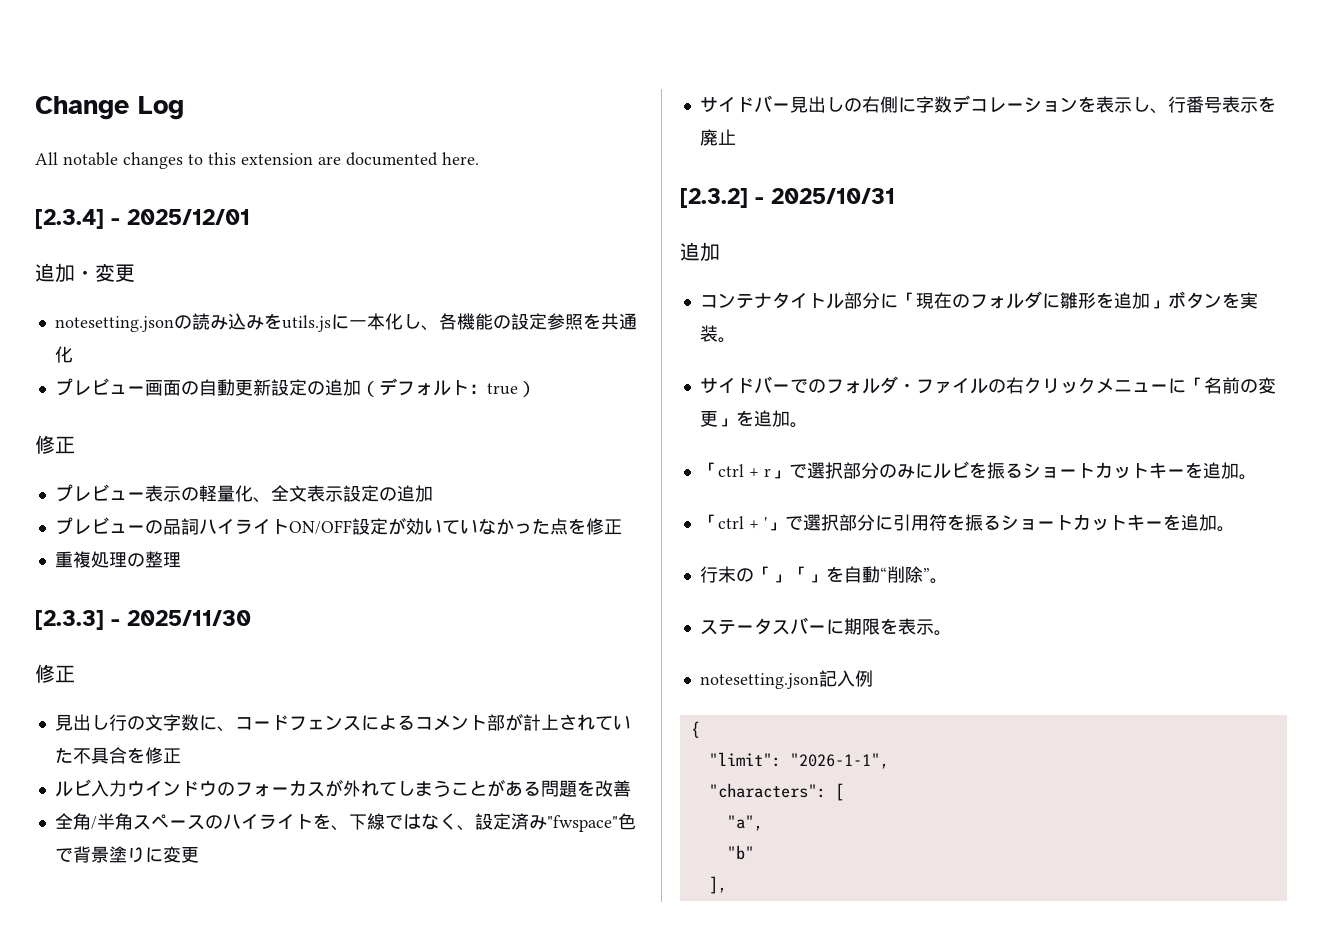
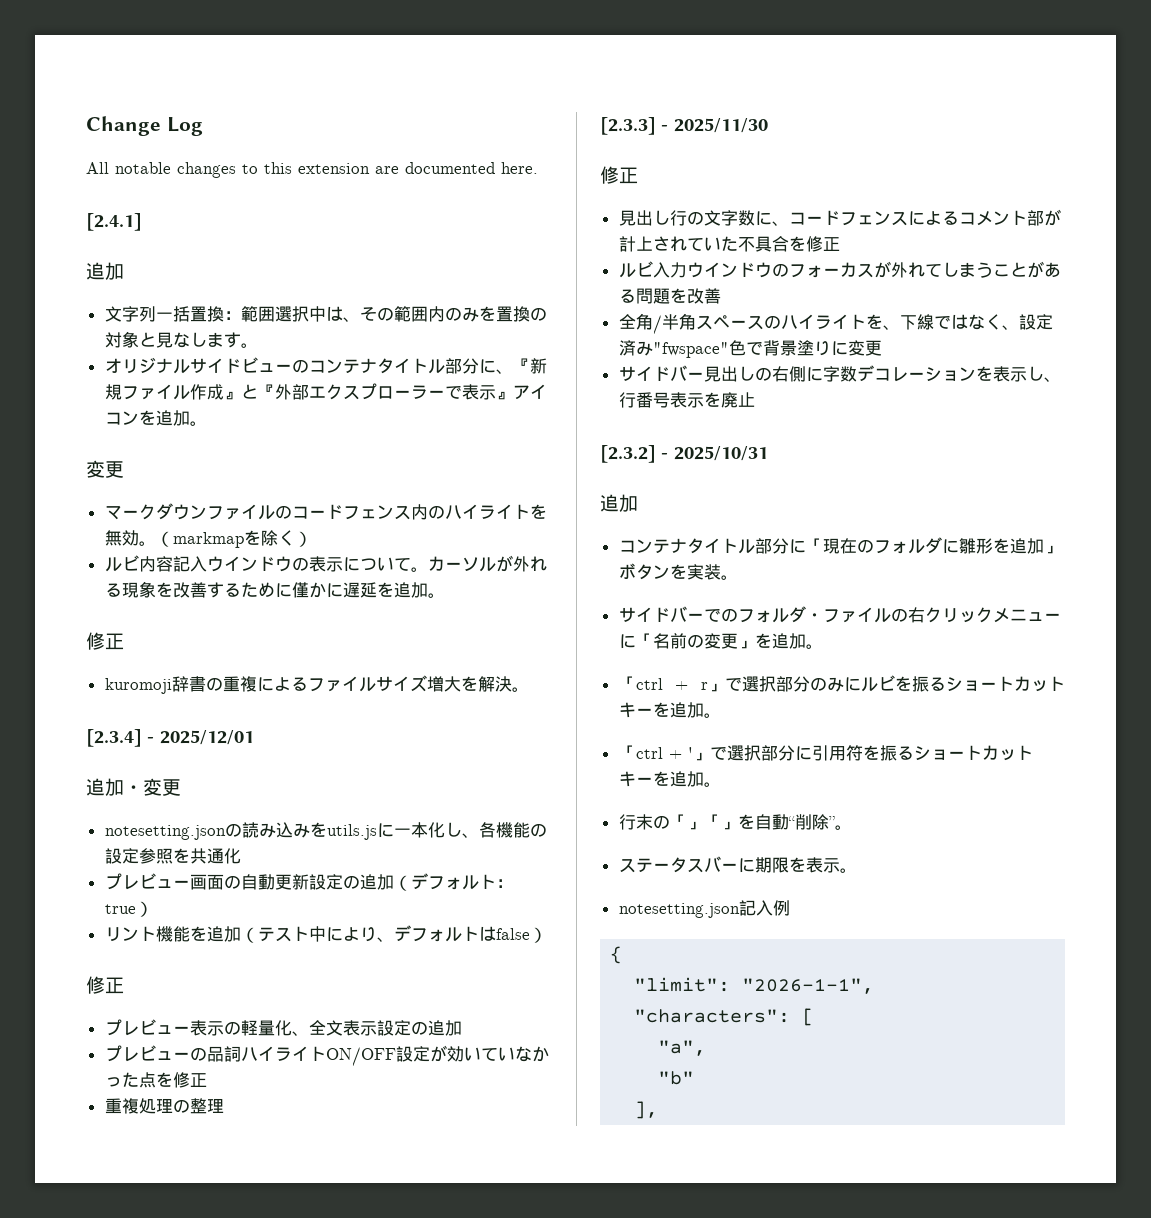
+ [2.4.1]
+ 追加
+ 文字列一括置換：範囲選択中は、その範囲内のみを置換の対象と見なします。
+ オリジナルサイドビューのコンテナタイトル部分に、『新規ファイル作成』と『外部エクスプローラーで表示』アイコンを追加。
+ 変更
+ マークダウンファイルのコードフェンス内のハイライトを無効。（markmapを除く）
+ ルビ内容記入ウインドウの表示について。カーソルが外れる現象を改善するために僅かに遅延を追加。
+ 修正
+ kuromoji辞書の重複によるファイルサイズ増大を解決。
+ リント機能を追加（テスト中により、デフォルトはfalse）

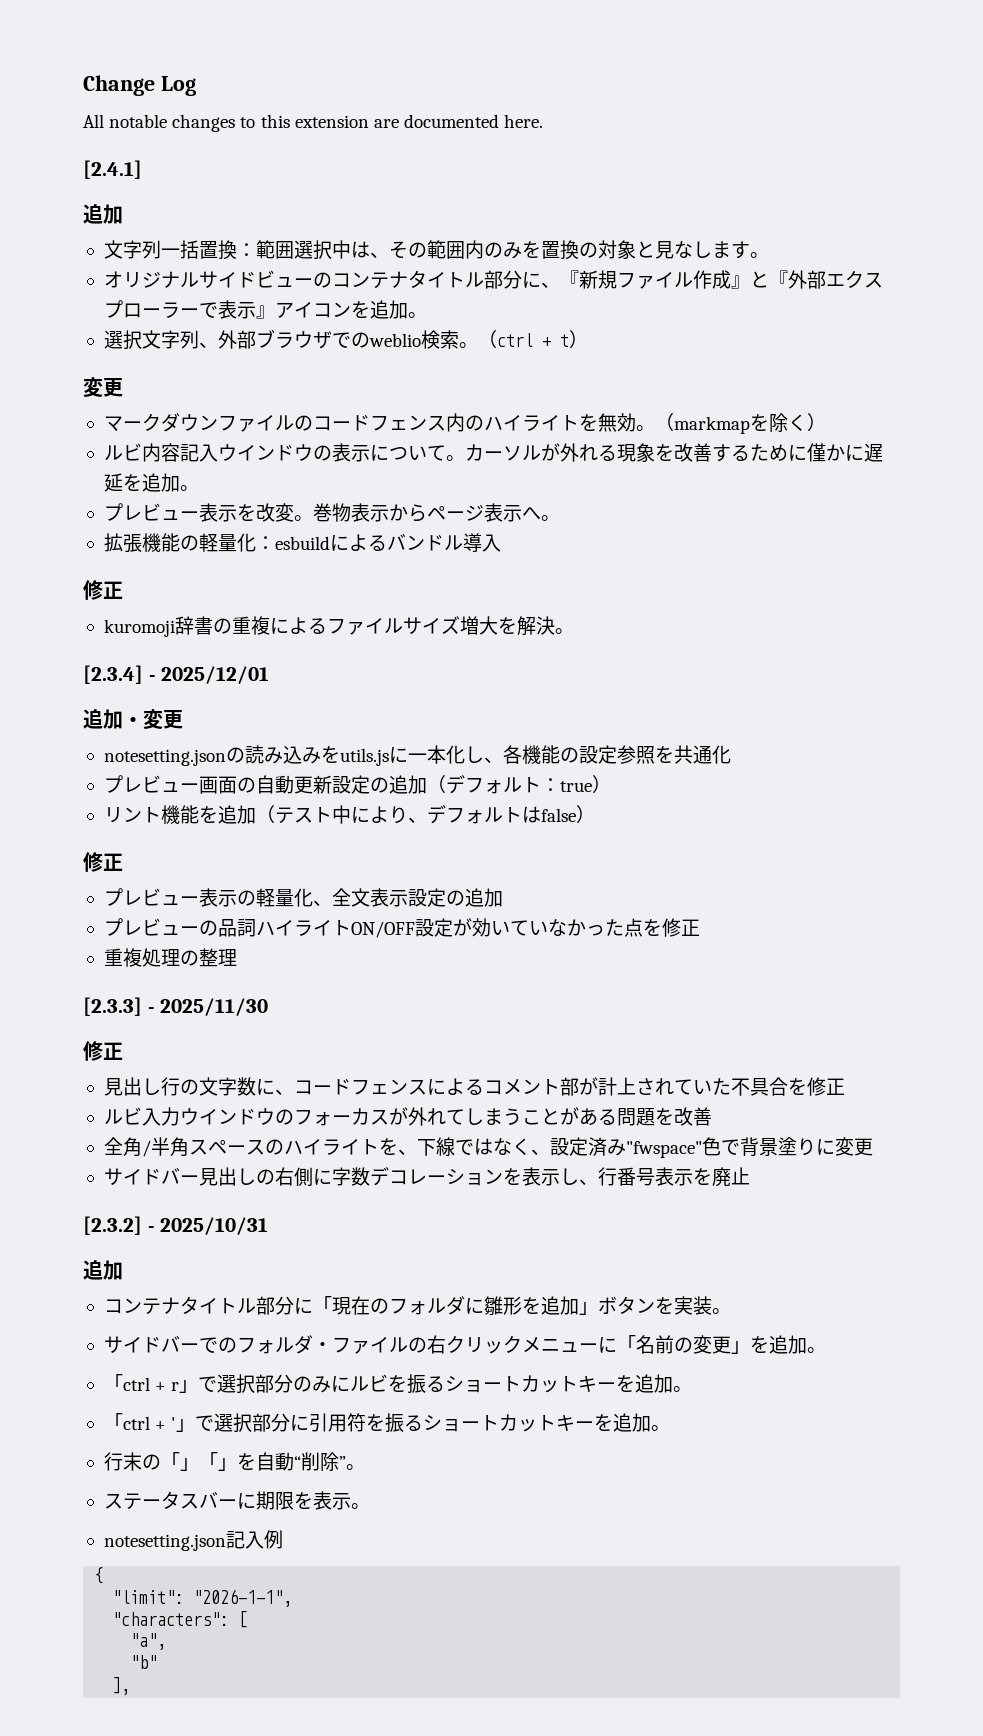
+ 選択文字列、外部ブラウザでのweblio検索。（ctrl + t）
+ プレビュー表示を改変。巻物表示からページ表示へ。
+ 拡張機能の軽量化：esbuildによるバンドル導入

